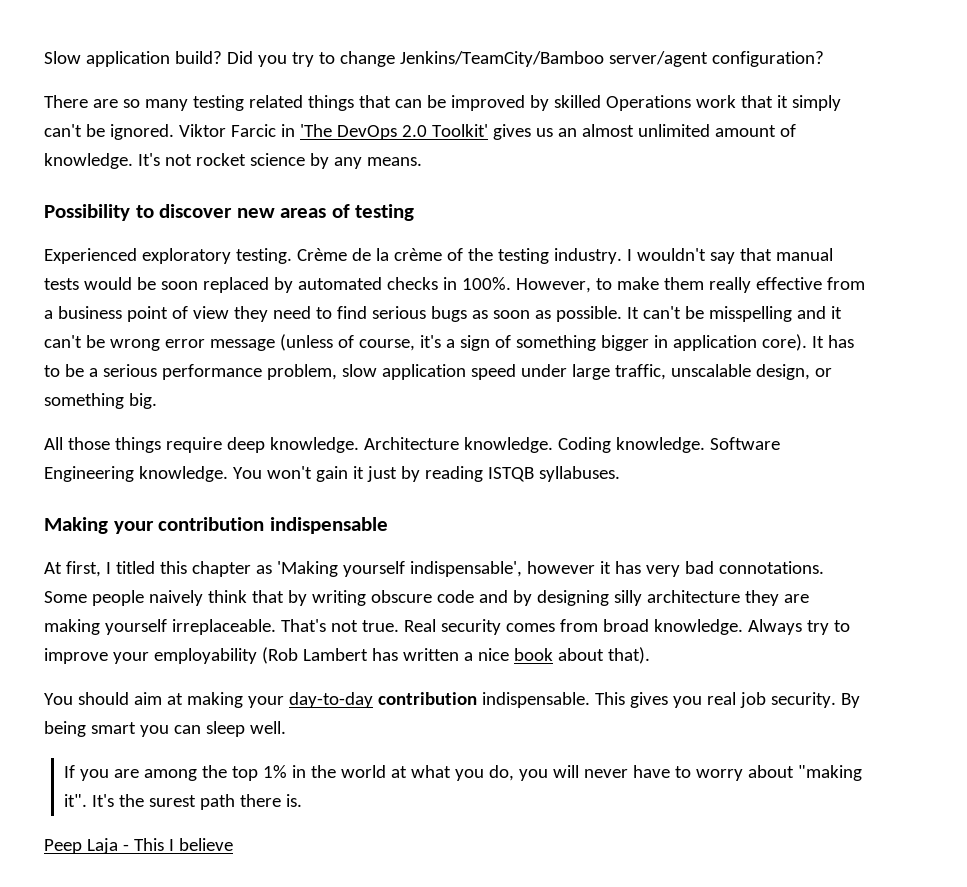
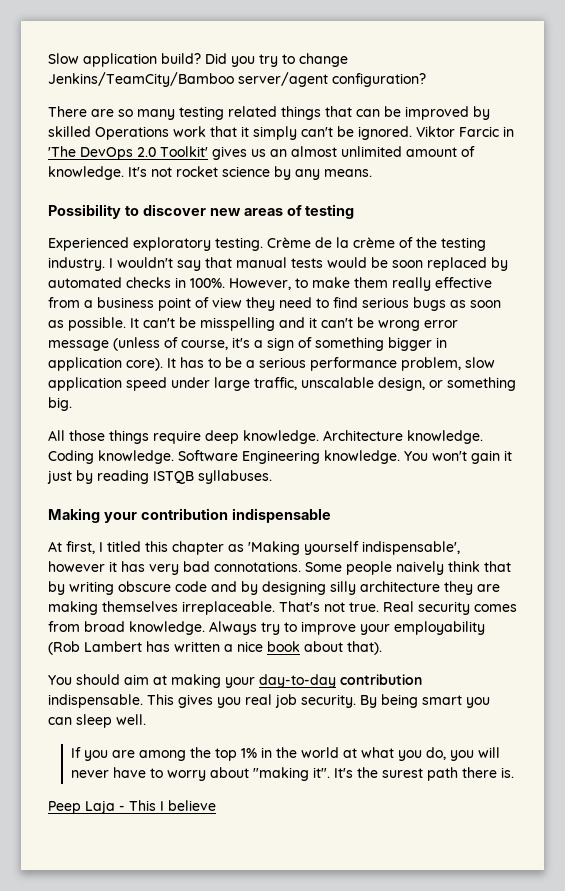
- Some people naively think that by writing obscure code and by designing silly architecture they are making yourself irreplaceable.
+ Some people naively think that by writing obscure code and by designing silly architecture they are making themselves irreplaceable.

